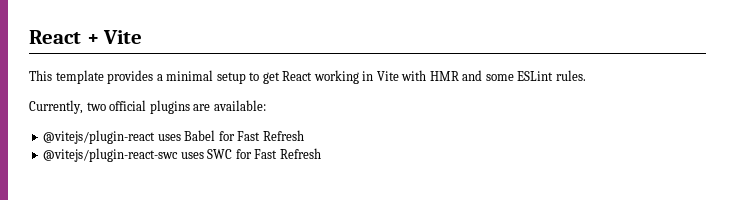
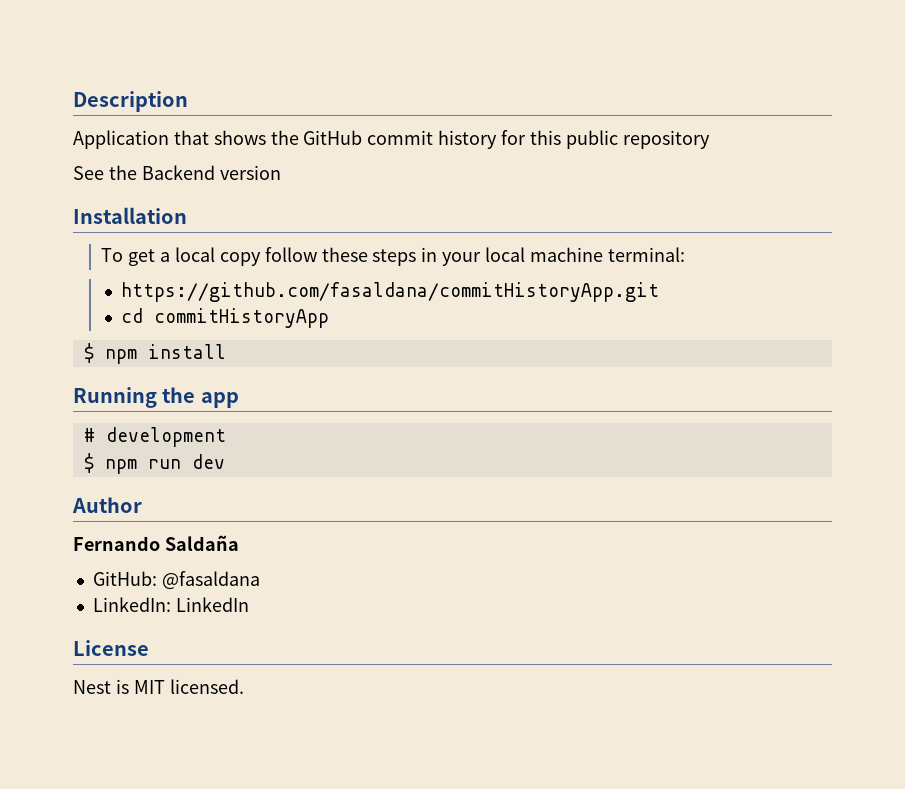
- React + Vite
- This template provides a minimal setup to get React working in Vite with HMR and some ESLint rules.
- Currently, two official plugins are available:
- @vitejs/plugin-react uses Babel for Fast Refresh
- @vitejs/plugin-react-swc uses SWC for Fast Refresh
+ Description
+ Application that shows the GitHub commit history for this public repository
+ See the Backend version
+ Installation
+ To get a local copy follow these steps in your local machine terminal:
+ https://github.com/fasaldana/commitHistoryApp.git
+ cd commitHistoryApp
+ $ npm install
+ Running the app
+ # development
+ $ npm run dev
+ Author
+ Fernando Saldaña
+ GitHub: @fasaldana
+ LinkedIn: LinkedIn
+ License
+ Nest is MIT licensed.

